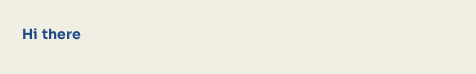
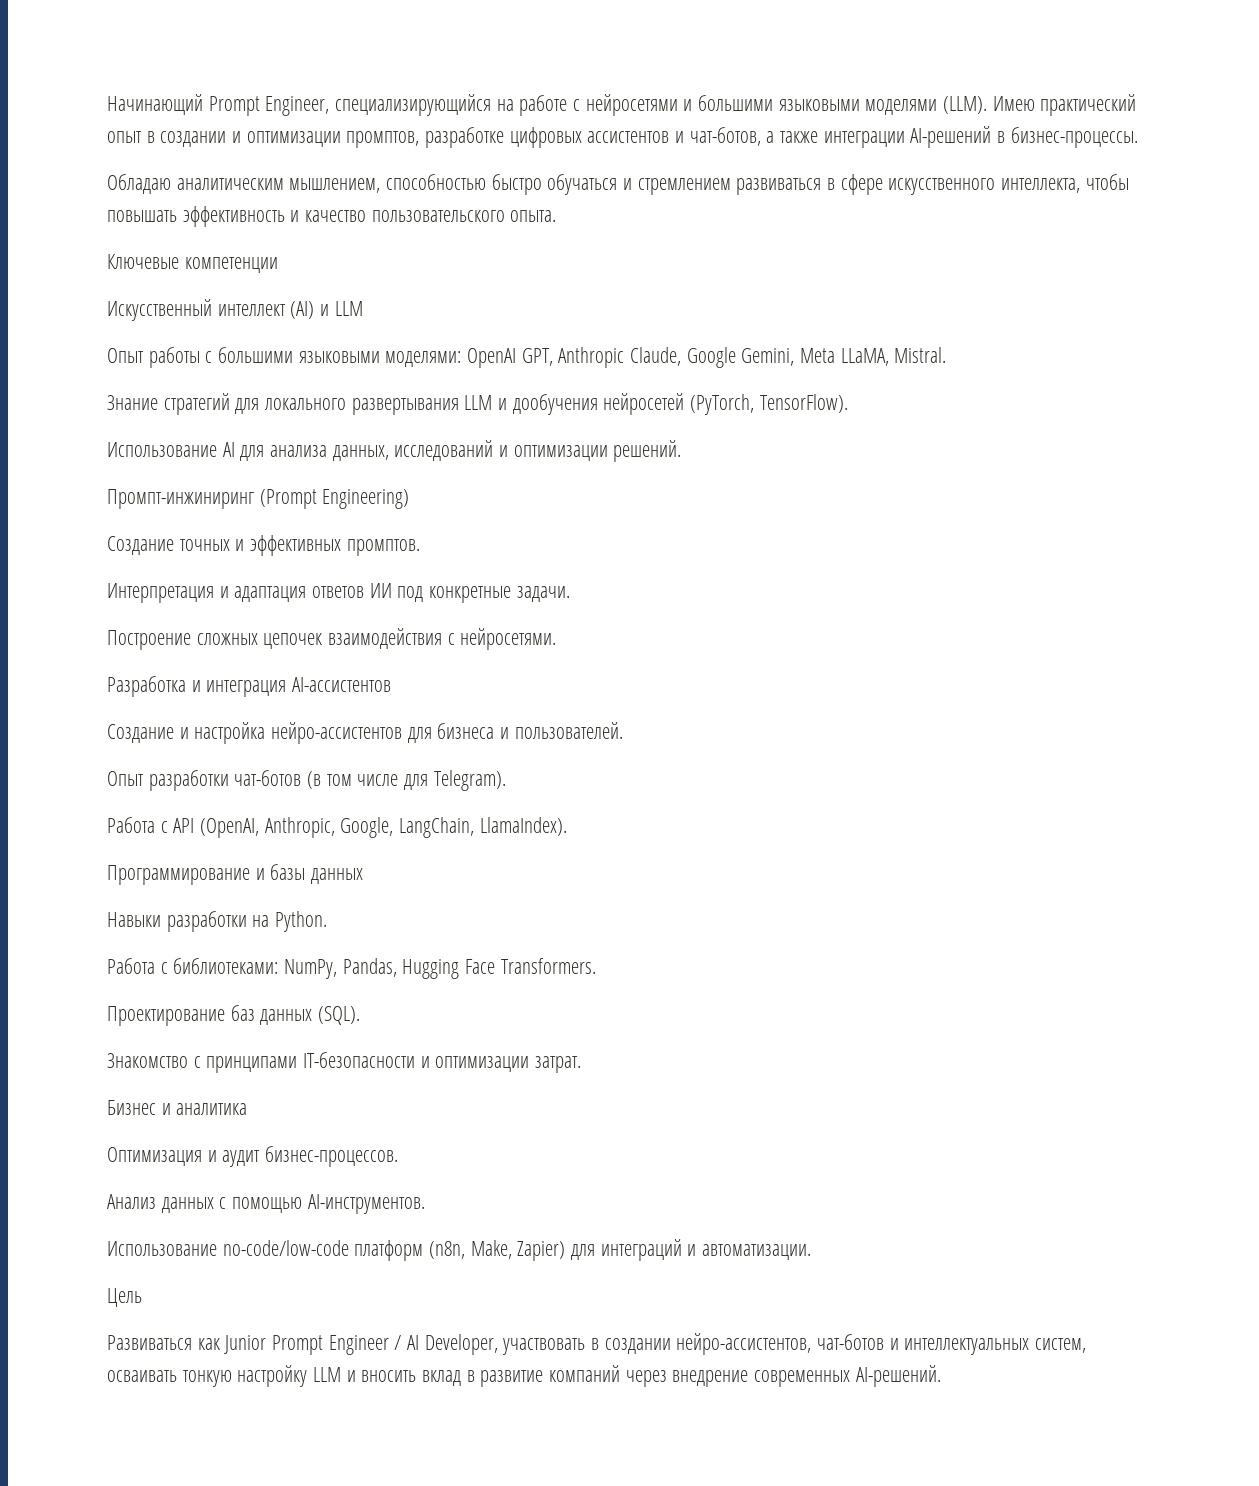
- Hi there
+ Начинающий Prompt Engineer, специализирующийся на работе с нейросетями и большими языковыми моделями (LLM). Имею практический опыт в создании и оптимизации промптов, разработке цифровых ассистентов и чат-ботов, а также интеграции AI-решений в бизнес-процессы.
+ Обладаю аналитическим мышлением, способностью быстро обучаться и стремлением развиваться в сфере искусственного интеллекта, чтобы повышать эффективность и качество пользовательского опыта.
+ Ключевые компетенции
+ Искусственный интеллект (AI) и LLM
+ Опыт работы с большими языковыми моделями: OpenAI GPT, Anthropic Claude, Google Gemini, Meta LLaMA, Mistral.
+ Знание стратегий для локального развертывания LLM и дообучения нейросетей (PyTorch, TensorFlow).
+ Использование AI для анализа данных, исследований и оптимизации решений.
+ Промпт-инжиниринг (Prompt Engineering)
+ Создание точных и эффективных промптов.
+ Интерпретация и адаптация ответов ИИ под конкретные задачи.
+ Построение сложных цепочек взаимодействия с нейросетями.
+ Разработка и интеграция AI-ассистентов
+ Создание и настройка нейро-ассистентов для бизнеса и пользователей.
+ Опыт разработки чат-ботов (в том числе для Telegram).
+ Работа с API (OpenAI, Anthropic, Google, LangChain, LlamaIndex).
+ Программирование и базы данных
+ Навыки разработки на Python.
+ Работа с библиотеками: NumPy, Pandas, Hugging Face Transformers.
+ Проектирование баз данных (SQL).
+ Знакомство с принципами IT-безопасности и оптимизации затрат.
+ Бизнес и аналитика
+ Оптимизация и аудит бизнес-процессов.
+ Анализ данных с помощью AI-инструментов.
+ Использование no-code/low-code платформ (n8n, Make, Zapier) для интеграций и автоматизации.
+ Цель
+ Развиваться как Junior Prompt Engineer / AI Developer, участвовать в создании нейро-ассистентов, чат-ботов и интеллектуальных систем, осваивать тонкую настройку LLM и вносить вклад в развитие компаний через внедрение современных AI-решений.

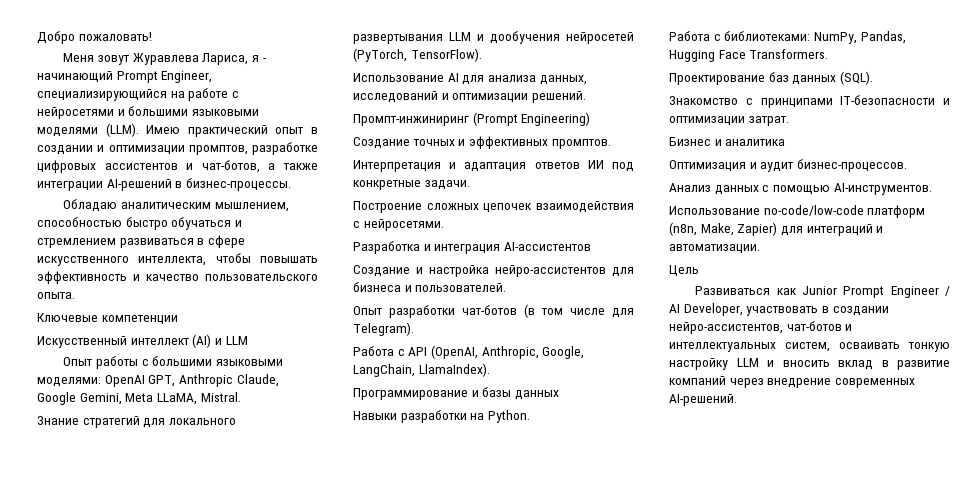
- Начинающий Prompt Engineer, специализирующийся на работе с нейросетями и большими языковыми моделями (LLM).
+ Добро пожаловать!
+ Меня зовут Журавлева Лариса, я - начинающий Prompt Engineer, специализирующийся на работе с нейросетями и большими языковыми моделями (LLM).

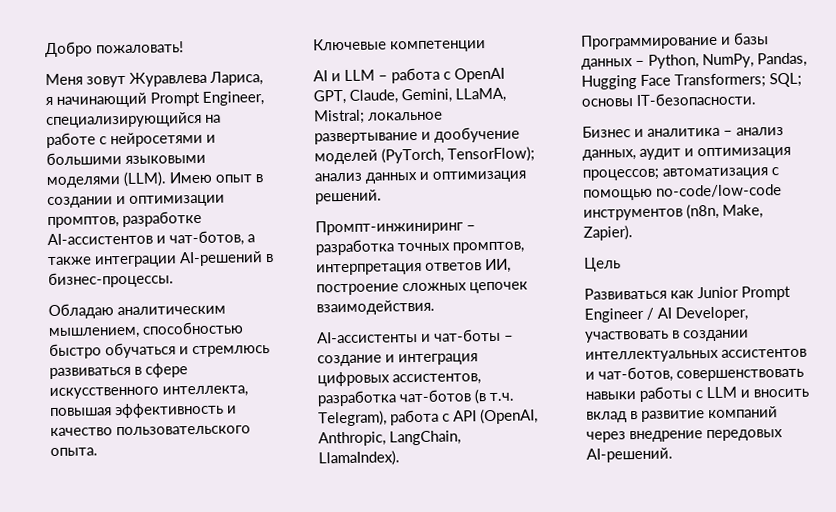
- Меня зовут Журавлева Лариса, я - начинающий Prompt Engineer, специализирующийся на работе с нейросетями и большими языковыми моделями (LLM).
+ Меня зовут Журавлева Лариса, я начинающий Prompt Engineer, специализирующийся на работе с нейросетями и большими языковыми моделями (LLM).
- Имею практический опыт в создании и оптимизации промптов, разработке цифровых ассистентов и чат-ботов, а также интеграции AI-решений в бизнес-процессы.
+ Имею опыт в создании и оптимизации промптов, разработке AI-ассистентов и чат-ботов, а также интеграции AI-решений в бизнес-процессы.
- Обладаю аналитическим мышлением, способностью быстро обучаться и стремлением развиваться в сфере искусственного интеллекта, чтобы повышать эффективность и качество пользовательского опыта.
+ Обладаю аналитическим мышлением, способностью быстро обучаться и стремлюсь развиваться в сфере искусственного интеллекта, повышая эффективность и качество пользовательского опыта.
- Искусственный интеллект (AI) и LLM
- Опыт работы с большими языковыми моделями: OpenAI GPT, Anthropic Claude, Google Gemini, Meta LLaMA, Mistral.
- Знание стратегий для локального развертывания LLM и дообучения нейросетей (PyTorch, TensorFlow).
- Использование AI для анализа данных, исследований и оптимизации решений.
- Промпт-инжиниринг (Prompt Engineering)
- Создание точных и эффективных промптов.
- Интерпретация и адаптация ответов ИИ под конкретные задачи.
- Построение сложных цепочек взаимодействия с нейросетями.
- Разработка и интеграция AI-ассистентов
- Создание и настройка нейро-ассистентов для бизнеса и пользователей.
- Опыт разработки чат-ботов (в том числе для Telegram).
- Работа с API (OpenAI, Anthropic, Google, LangChain, LlamaIndex).
+ AI и LLM – работа с OpenAI GPT, Claude, Gemini, LLaMA, Mistral; локальное развертывание и дообучение моделей (PyTorch, TensorFlow); анализ данных и оптимизация решений.
+ Промпт-инжиниринг – разработка точных промптов, интерпретация ответов ИИ, построение сложных цепочек взаимодействия.
+ AI-ассистенты и чат-боты – создание и интеграция цифровых ассистентов, разработка чат-ботов (в т.ч. Telegram), работа с API (OpenAI, Anthropic, LangChain, LlamaIndex).
- Программирование и базы данных
- Навыки разработки на Python.
- Работа с библиотеками: NumPy, Pandas, Hugging Face Transformers.
- Проектирование баз данных (SQL).
- Знакомство с принципами IT-безопасности и оптимизации затрат.
- Бизнес и аналитика
- Оптимизация и аудит бизнес-процессов.
- Анализ данных с помощью AI-инструментов.
- Использование no-code/low-code платформ (n8n, Make, Zapier) для интеграций и автоматизации.
+ Программирование и базы данных – Python, NumPy, Pandas, Hugging Face Transformers; SQL; основы IT-безопасности.
+ Бизнес и аналитика – анализ данных, аудит и оптимизация процессов; автоматизация с помощью no-code/low-code инструментов (n8n, Make, Zapier).
- Развиваться как Junior Prompt Engineer / AI Developer, участвовать в создании нейро-ассистентов, чат-ботов и интеллектуальных систем, осваивать тонкую настройку LLM и вносить вклад в развитие компаний через внедрение современных AI-решений.
+ Развиваться как Junior Prompt Engineer / AI Developer, участвовать в создании интеллектуальных ассистентов и чат-ботов, совершенствовать навыки работы с LLM и вносить вклад в развитие компаний через внедрение передовых AI-решений.

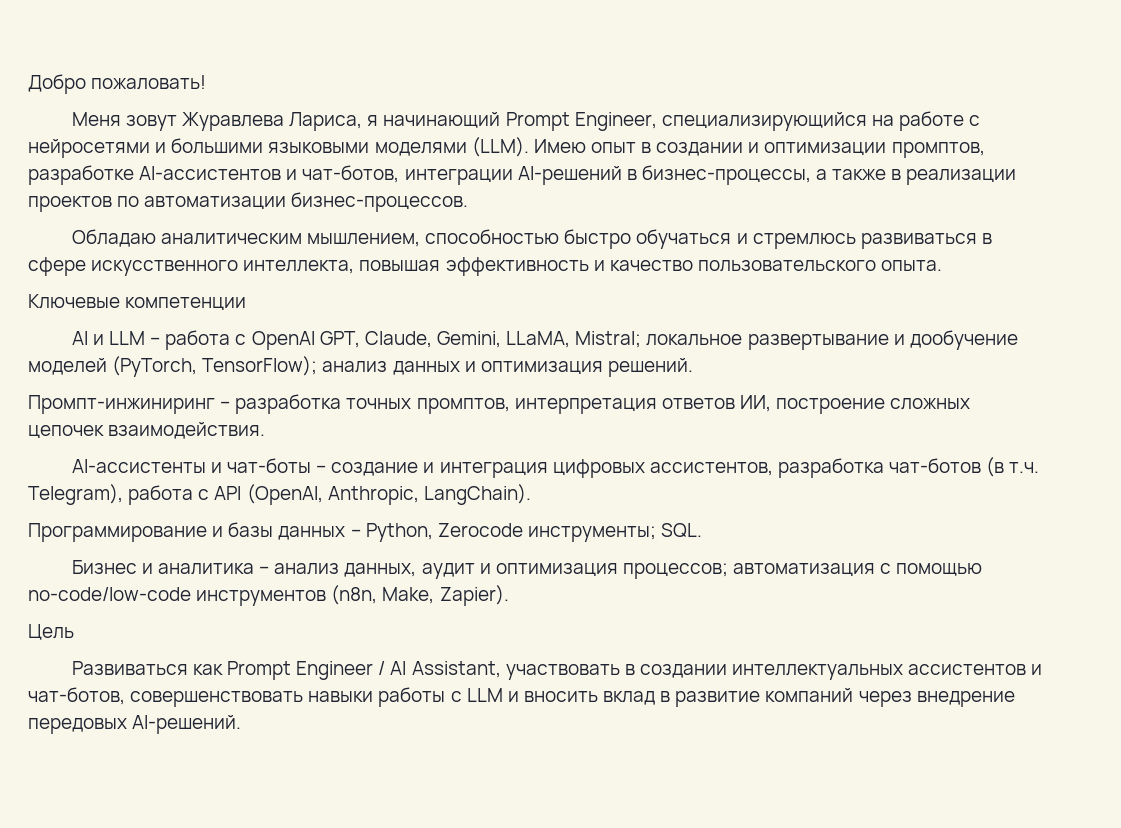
- Имею опыт в создании и оптимизации промптов, разработке AI-ассистентов и чат-ботов, а также интеграции AI-решений в бизнес-процессы.
+ Имею опыт в создании и оптимизации промптов, разработке AI-ассистентов и чат-ботов, интеграции AI-решений в бизнес-процессы, а также в реализации проектов по автоматизации бизнес-процессов.
- AI-ассистенты и чат-боты – создание и интеграция цифровых ассистентов, разработка чат-ботов (в т.ч. Telegram), работа с API (OpenAI, Anthropic, LangChain, LlamaIndex).
+ AI-ассистенты и чат-боты – создание и интеграция цифровых ассистентов, разработка чат-ботов (в т.ч. Telegram), работа с API (OpenAI, Anthropic, LangChain).
- Программирование и базы данных – Python, NumPy, Pandas, Hugging Face Transformers; SQL; основы IT-безопасности.
+ Программирование и базы данных – Python, Zerocode инструменты; SQL.
- Развиваться как Junior Prompt Engineer / AI Developer, участвовать в создании интеллектуальных ассистентов и чат-ботов, совершенствовать навыки работы с LLM и вносить вклад в развитие компаний через внедрение передовых AI-решений.
+ Развиваться как Prompt Engineer / AI Assistant, участвовать в создании интеллектуальных ассистентов и чат-ботов, совершенствовать навыки работы с LLM и вносить вклад в развитие компаний через внедрение передовых AI-решений.

